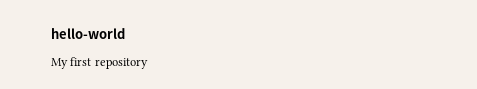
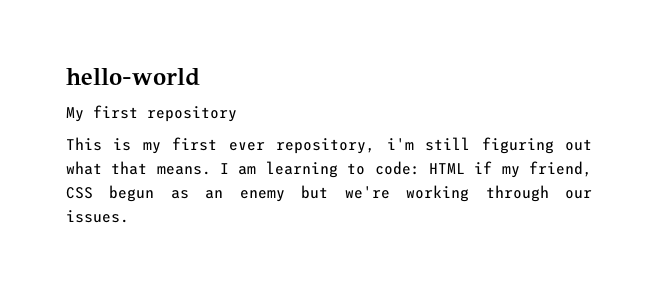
+ This is my first ever repository, i'm still figuring out what that means. I am learning to code: HTML if my friend, CSS begun as an enemy but we're working through our issues.

